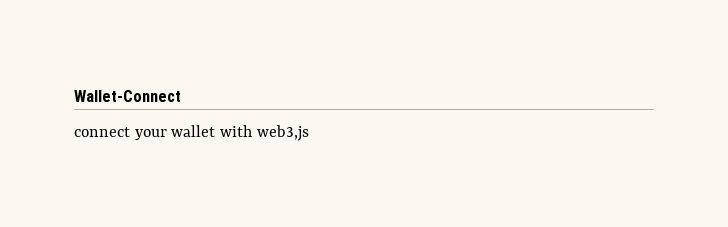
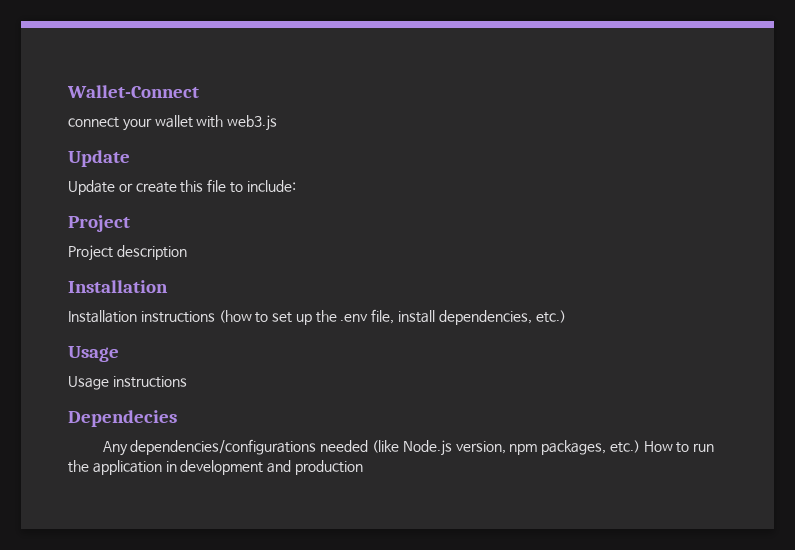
- connect your wallet with web3,js
+ connect your wallet with web3.js
+ Update
+ Update or create this file to include:
+ Project
+ Project description
+ Installation
+ Installation instructions (how to set up the .env file, install dependencies, etc.)
+ Usage
+ Usage instructions
+ Dependecies
+ Any dependencies/configurations needed (like Node.js version, npm packages, etc.) How to run the application in development and production

